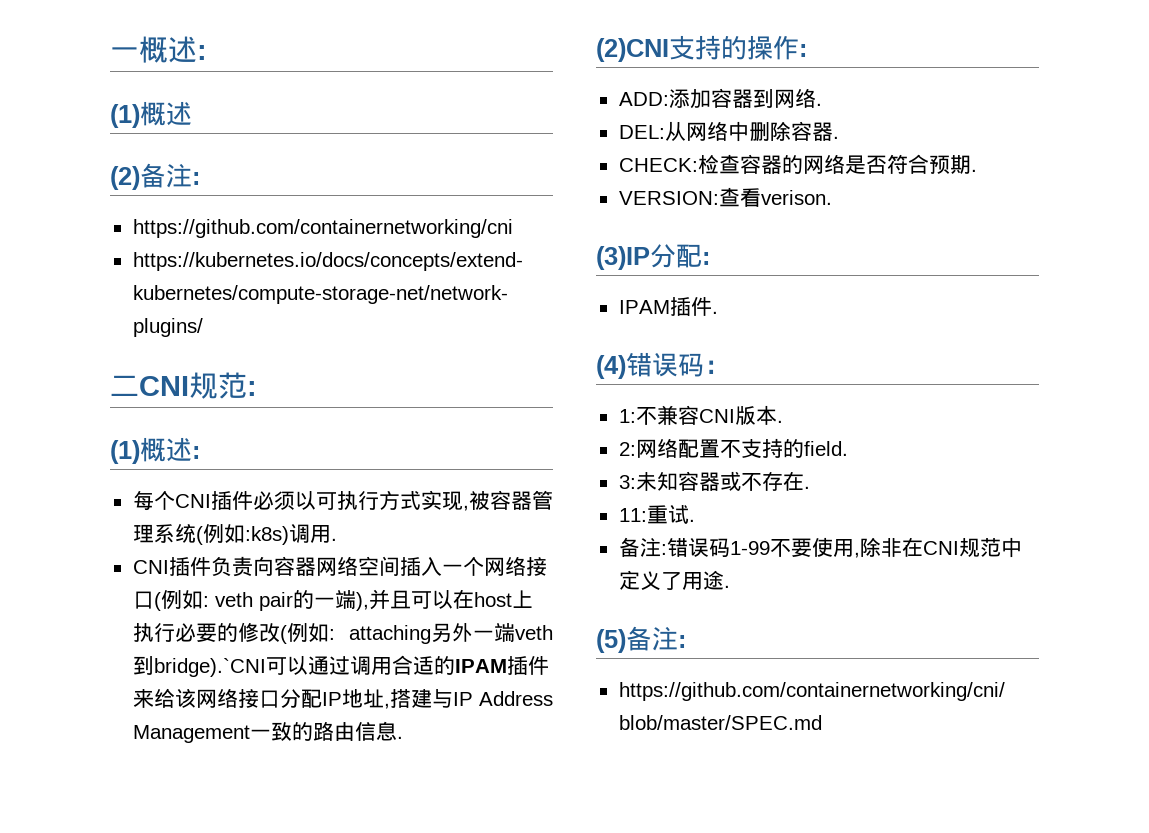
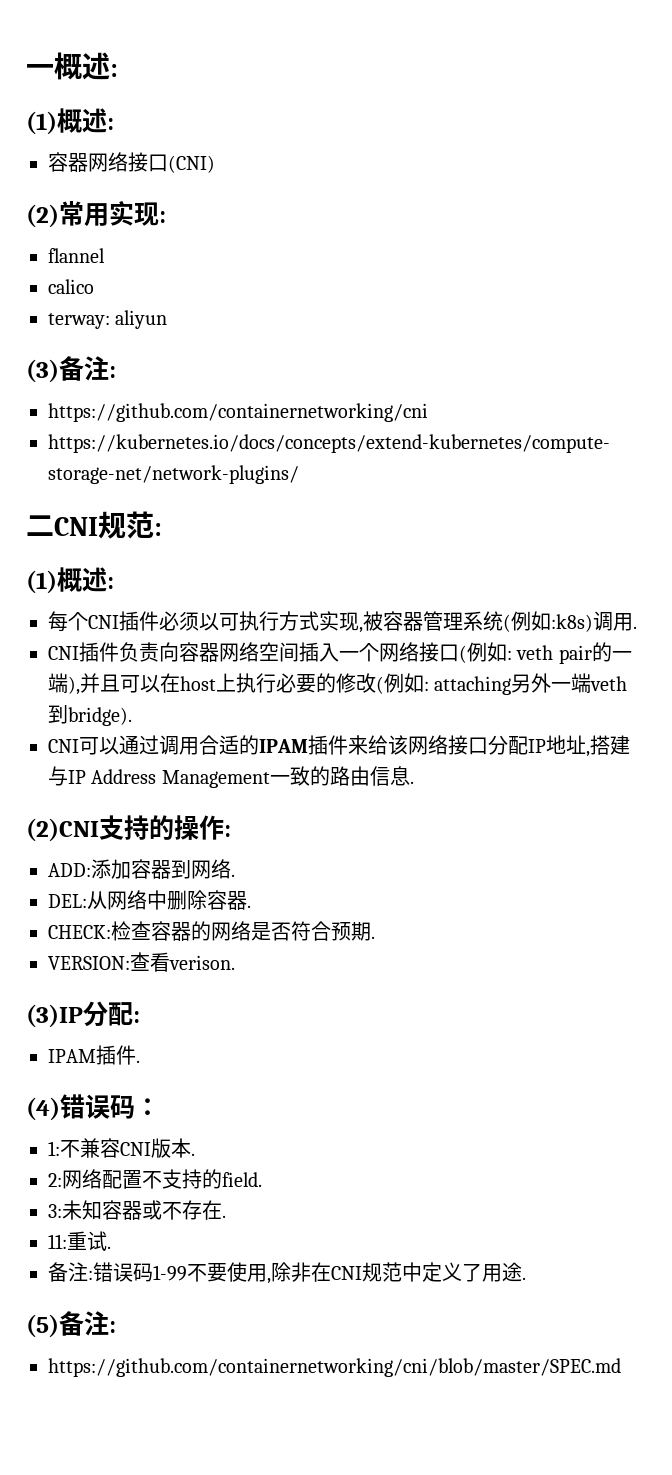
  一概述:
- (1)概述
- (2)备注:
+ (1)概述:
+ 容器网络接口(CNI)
+ (2)常用实现:
+ flannel
+ calico
+ terway: aliyun
+ (3)备注:
- CNI插件负责向容器网络空间插入一个网络接口(例如: veth pair的一端),并且可以在host上执行必要的修改(例如: attaching另外一端veth到bridge).`CNI可以通过调用合适的IPAM插件来给该网络接口分配IP地址,搭建与IP Address Management一致的路由信息.
+ CNI插件负责向容器网络空间插入一个网络接口(例如: veth pair的一端),并且可以在host上执行必要的修改(例如: attaching另外一端veth到bridge).
+ CNI可以通过调用合适的IPAM插件来给该网络接口分配IP地址,搭建与IP Address Management一致的路由信息.

